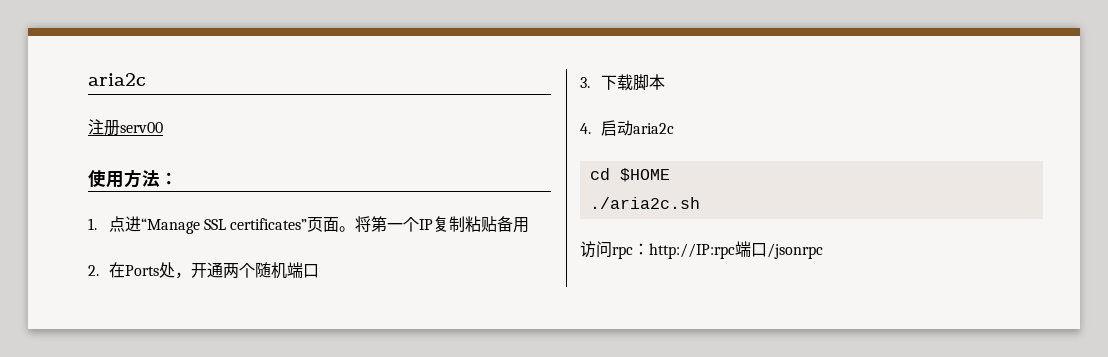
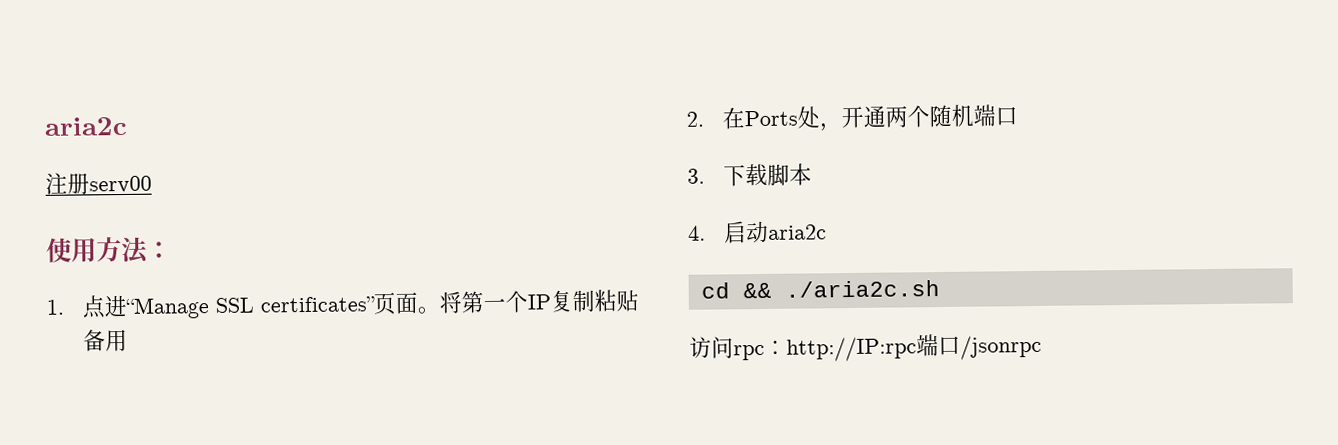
- cd $HOME
- ./aria2c.sh
+ cd && ./aria2c.sh

